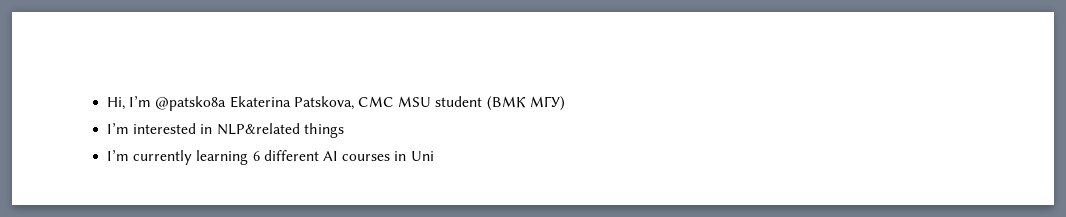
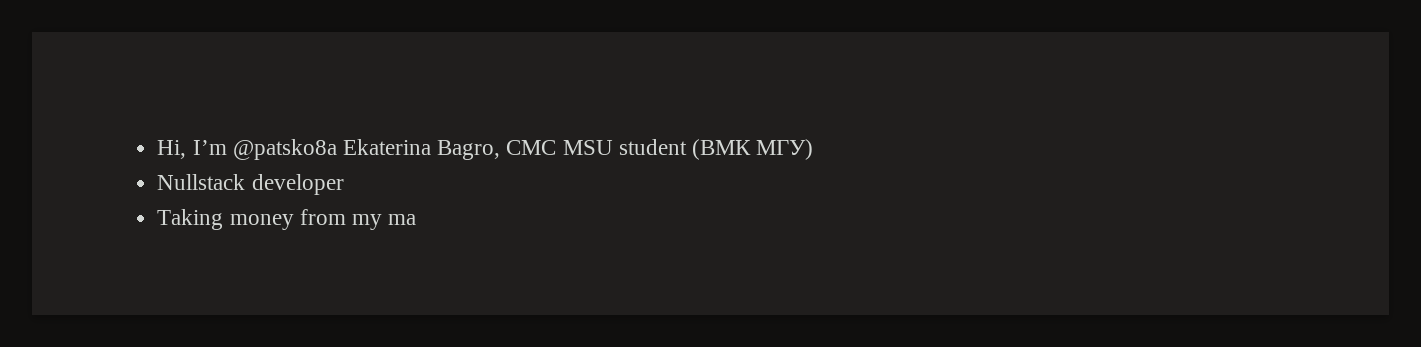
- Hi, I’m @patsko8a Ekaterina Patskova, CMC MSU student (ВМК МГУ)
+ Hi, I’m @patsko8a Ekaterina Bagro, CMC MSU student (ВМК МГУ)
- I’m interested in NLP&related things
- I’m currently learning 6 different AI courses in Uni
+ Nullstack developer
+ Taking money from my ma

